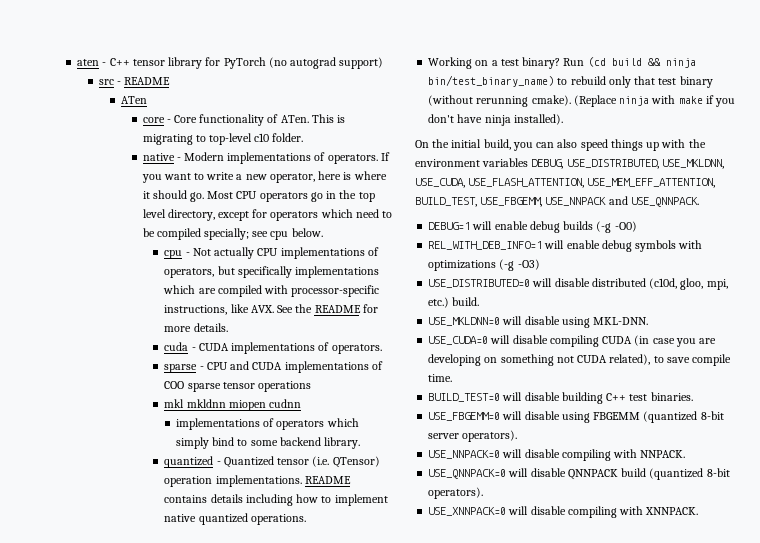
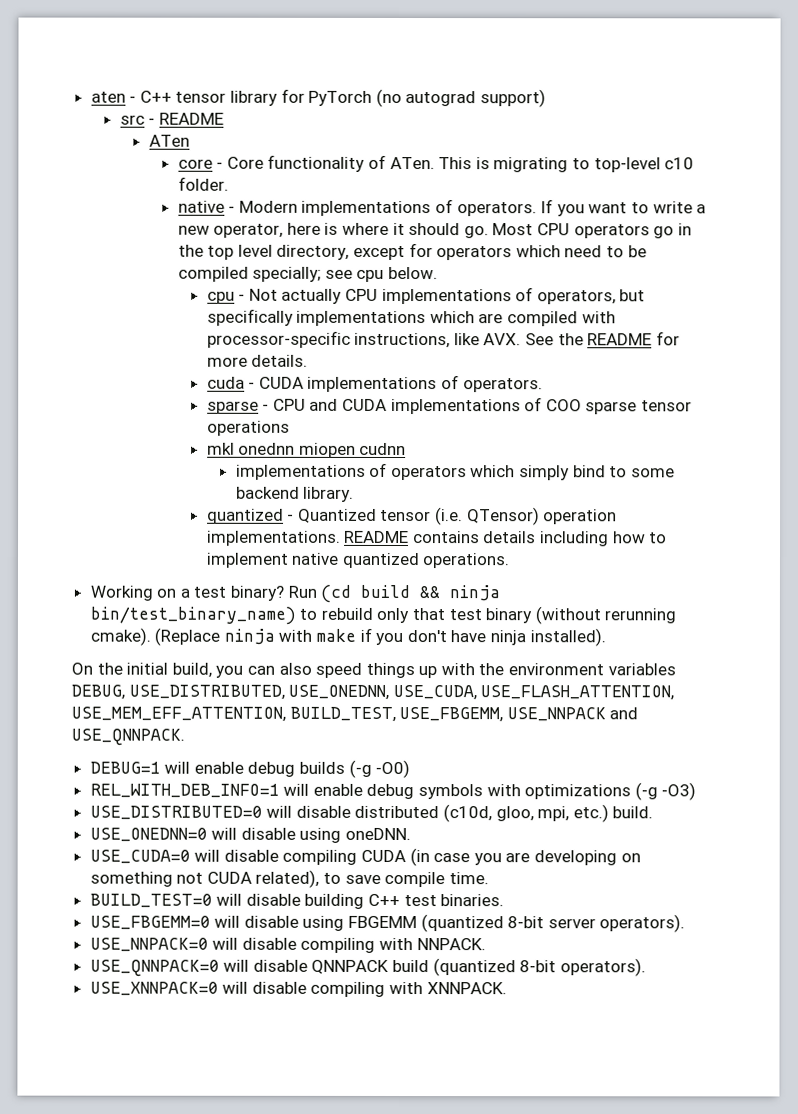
- mkl mkldnn miopen cudnn
+ mkl onednn miopen cudnn
- On the initial build, you can also speed things up with the environment variables DEBUG, USE_DISTRIBUTED, USE_MKLDNN, USE_CUDA, USE_FLASH_ATTENTION, USE_MEM_EFF_ATTENTION, BUILD_TEST, USE_FBGEMM, USE_NNPACK and USE_QNNPACK.
+ On the initial build, you can also speed things up with the environment variables DEBUG, USE_DISTRIBUTED, USE_ONEDNN, USE_CUDA, USE_FLASH_ATTENTION, USE_MEM_EFF_ATTENTION, BUILD_TEST, USE_FBGEMM, USE_NNPACK and USE_QNNPACK.
- USE_MKLDNN=0 will disable using MKL-DNN.
+ USE_ONEDNN=0 will disable using oneDNN.

